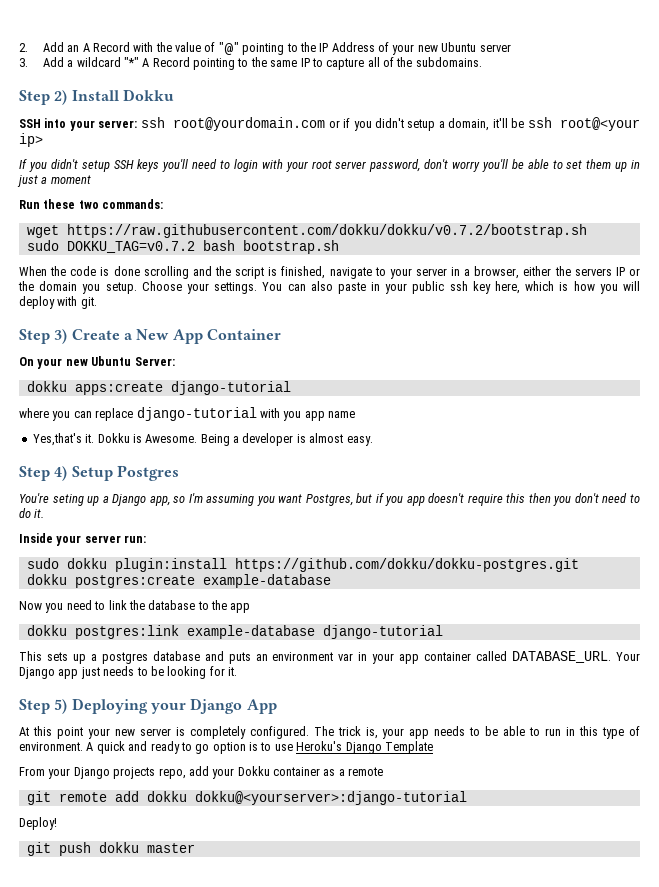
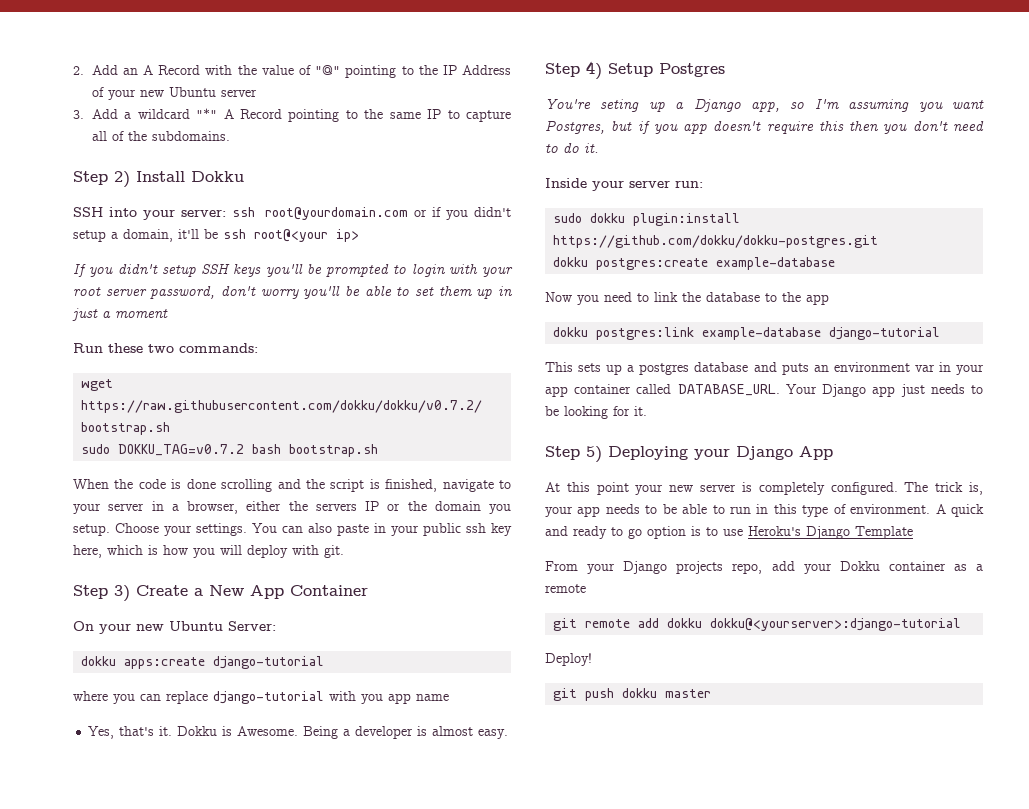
- If you didn't setup SSH keys you'll need to login with your root server password, don't worry you'll be able to set them up in just a moment
+ If you didn't setup SSH keys you'll be prompted to login with your root server password, don't worry you'll be able to set them up in just a moment
- Yes,that's it.
+ Yes, that's it.

